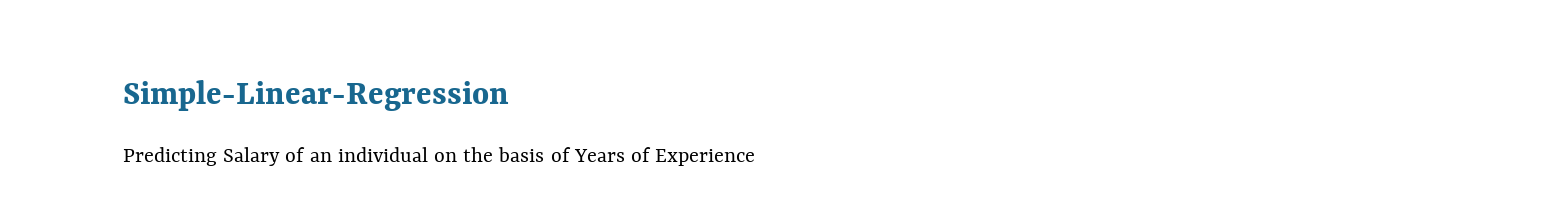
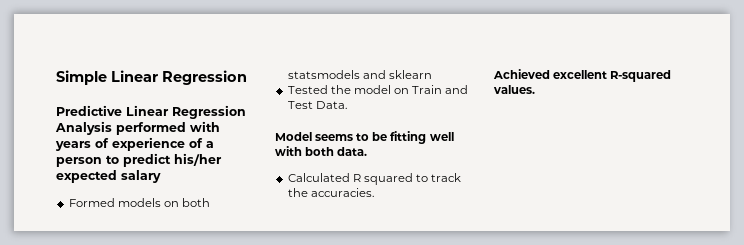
- Simple-Linear-Regression
- Predicting Salary of an individual on the basis of Years of Experience
+ Simple Linear Regression
+ Predictive Linear Regression Analysis performed with years of experience of a person to predict his/her expected salary
+ Formed models on both statsmodels and sklearn
+ Tested the model on Train and Test Data.
+ Model seems to be fitting well with both data.
+ Calculated R squared to track the accuracies.
+ Achieved excellent R-squared values.

